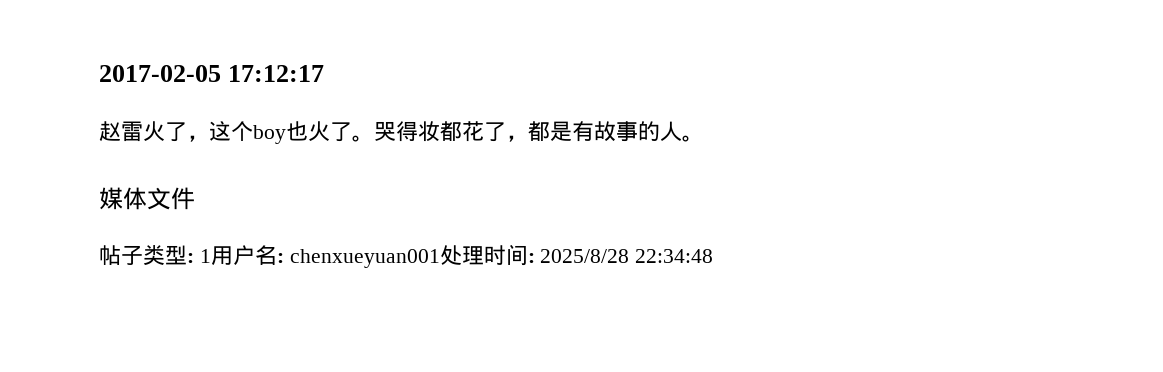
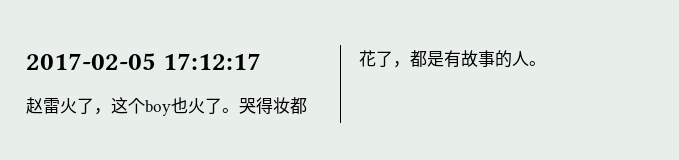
- 媒体文件
- 帖子类型: 1用户名: chenxueyuan001处理时间: 2025/8/28 22:34:48

